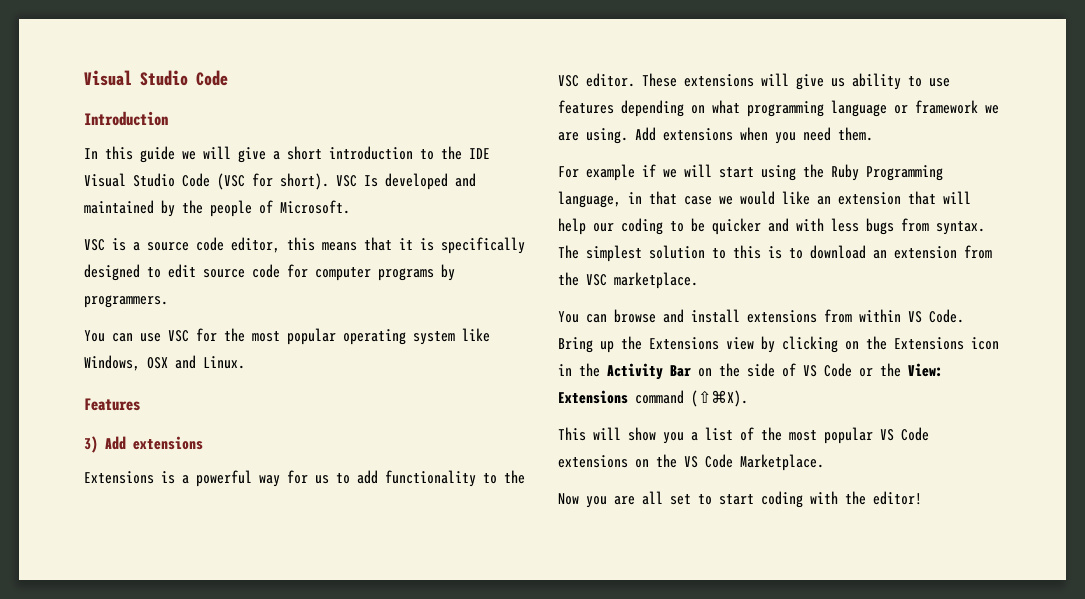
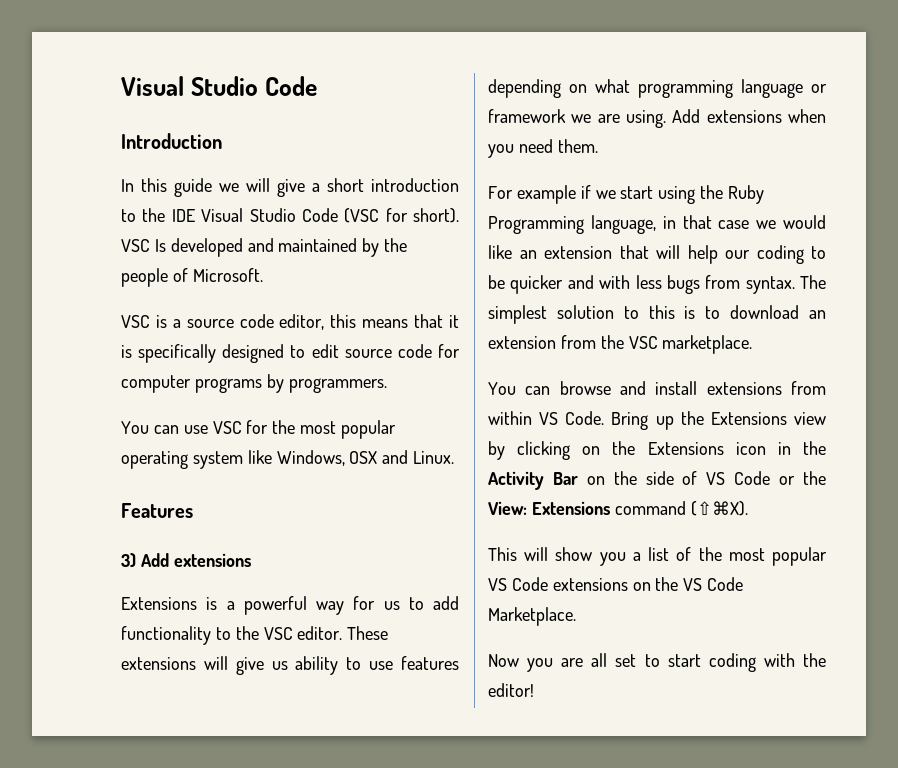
- For example if we will start using the Ruby Programming language, in that case we would like an extension that will help our coding to be quicker and with less bugs from syntax.
+ For example if we start using the Ruby Programming language, in that case we would like an extension that will help our coding to be quicker and with less bugs from syntax.

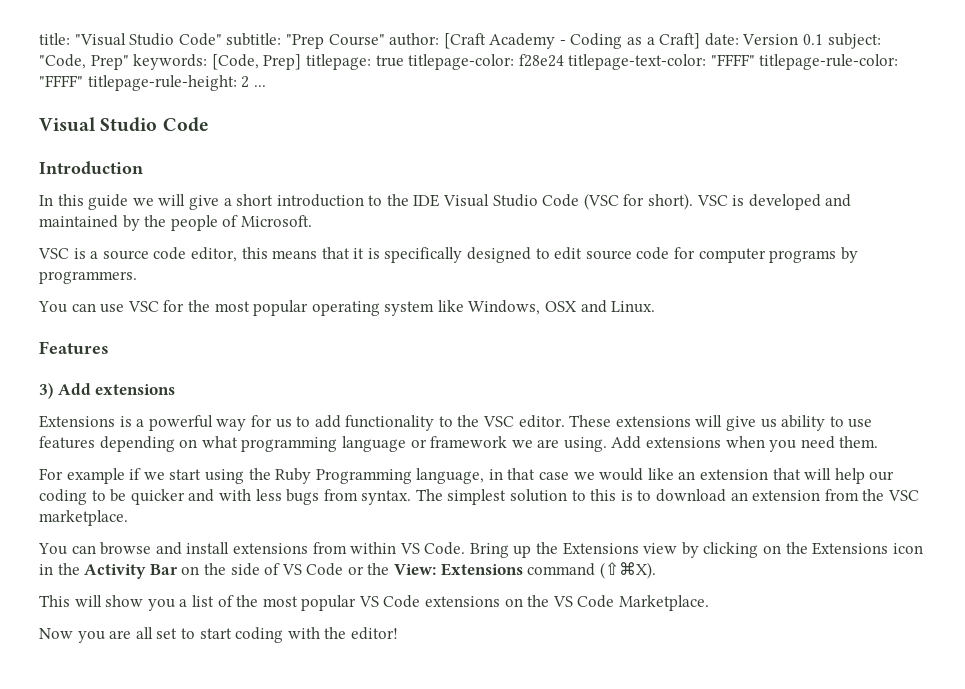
+ title: "Visual Studio Code" subtitle: "Prep Course" author: [Craft Academy - Coding as a Craft] date: Version 0.1 subject: "Code, Prep" keywords: [Code, Prep] titlepage: true titlepage-color: f28e24 titlepage-text-color: "FFFF" titlepage-rule-color: "FFFF" titlepage-rule-height: 2 ...
- VSC Is developed and maintained by the people of Microsoft.
+ VSC is developed and maintained by the people of Microsoft.

